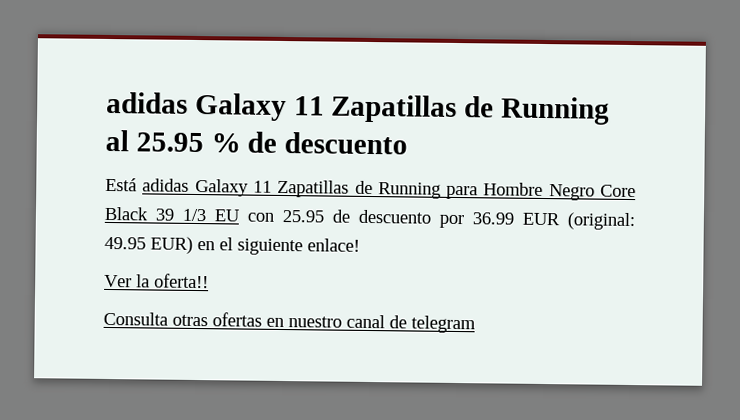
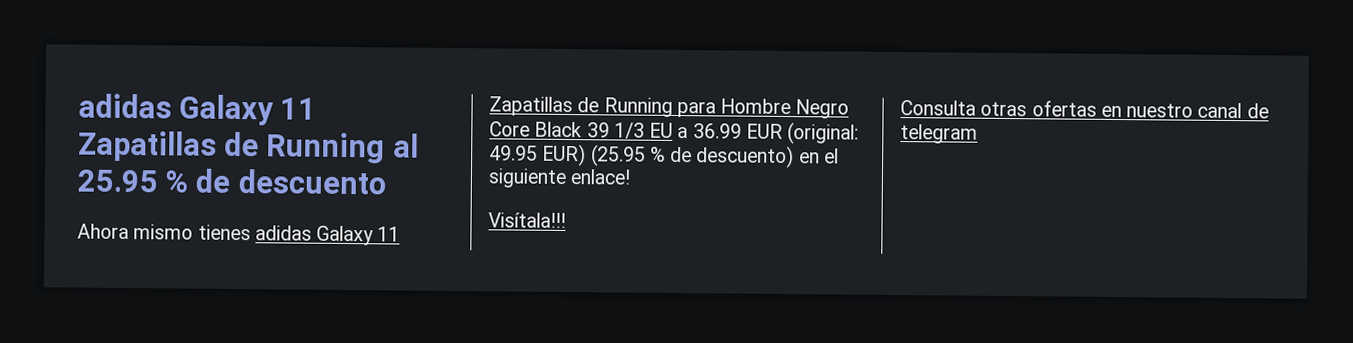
- Está adidas Galaxy 11 Zapatillas de Running para Hombre Negro Core Black 39 1/3 EU con 25.95 de descuento por 36.99 EUR (original: 49.95 EUR) en el siguiente enlace!
+ Ahora mismo tienes adidas Galaxy 11 Zapatillas de Running para Hombre Negro Core Black 39 1/3 EU a 36.99 EUR (original: 49.95 EUR) (25.95 % de descuento) en el siguiente enlace!
- Ver la oferta!!
+ Visítala!!!

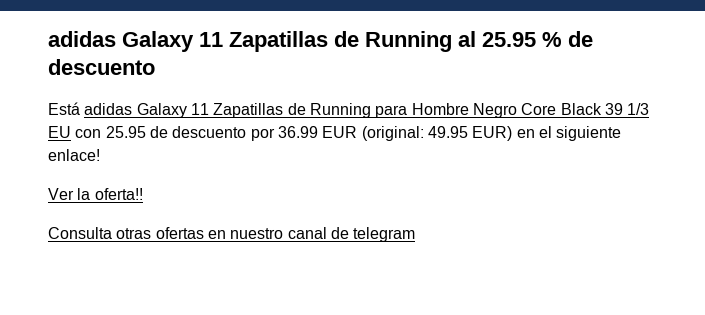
- Ahora mismo tienes adidas Galaxy 11 Zapatillas de Running para Hombre Negro Core Black 39 1/3 EU a 36.99 EUR (original: 49.95 EUR) (25.95 % de descuento) en el siguiente enlace!
+ Está adidas Galaxy 11 Zapatillas de Running para Hombre Negro Core Black 39 1/3 EU con 25.95 de descuento por 36.99 EUR (original: 49.95 EUR) en el siguiente enlace!
- Visítala!!!
+ Ver la oferta!!

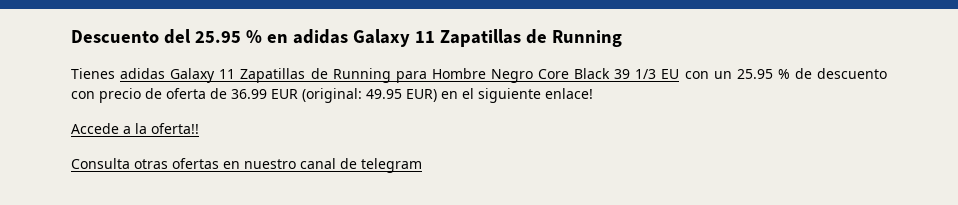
- adidas Galaxy 11 Zapatillas de Running al 25.95 % de descuento
- Está adidas Galaxy 11 Zapatillas de Running para Hombre Negro Core Black 39 1/3 EU con 25.95 de descuento por 36.99 EUR (original: 49.95 EUR) en el siguiente enlace!
+ Descuento del 25.95 % en adidas Galaxy 11 Zapatillas de Running
+ Tienes adidas Galaxy 11 Zapatillas de Running para Hombre Negro Core Black 39 1/3 EU con un 25.95 % de descuento con precio de oferta de 36.99 EUR (original: 49.95 EUR) en el siguiente enlace!
- Ver la oferta!!
+ Accede a la oferta!!

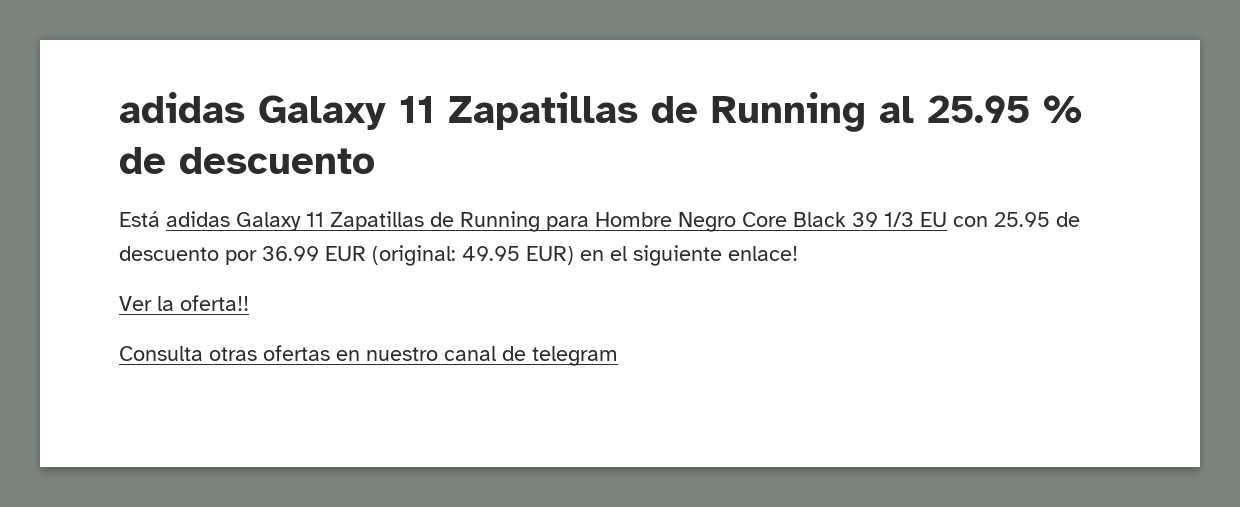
- Descuento del 25.95 % en adidas Galaxy 11 Zapatillas de Running
- Tienes adidas Galaxy 11 Zapatillas de Running para Hombre Negro Core Black 39 1/3 EU con un 25.95 % de descuento con precio de oferta de 36.99 EUR (original: 49.95 EUR) en el siguiente enlace!
+ adidas Galaxy 11 Zapatillas de Running al 25.95 % de descuento
+ Está adidas Galaxy 11 Zapatillas de Running para Hombre Negro Core Black 39 1/3 EU con 25.95 de descuento por 36.99 EUR (original: 49.95 EUR) en el siguiente enlace!
- Accede a la oferta!!
+ Ver la oferta!!

